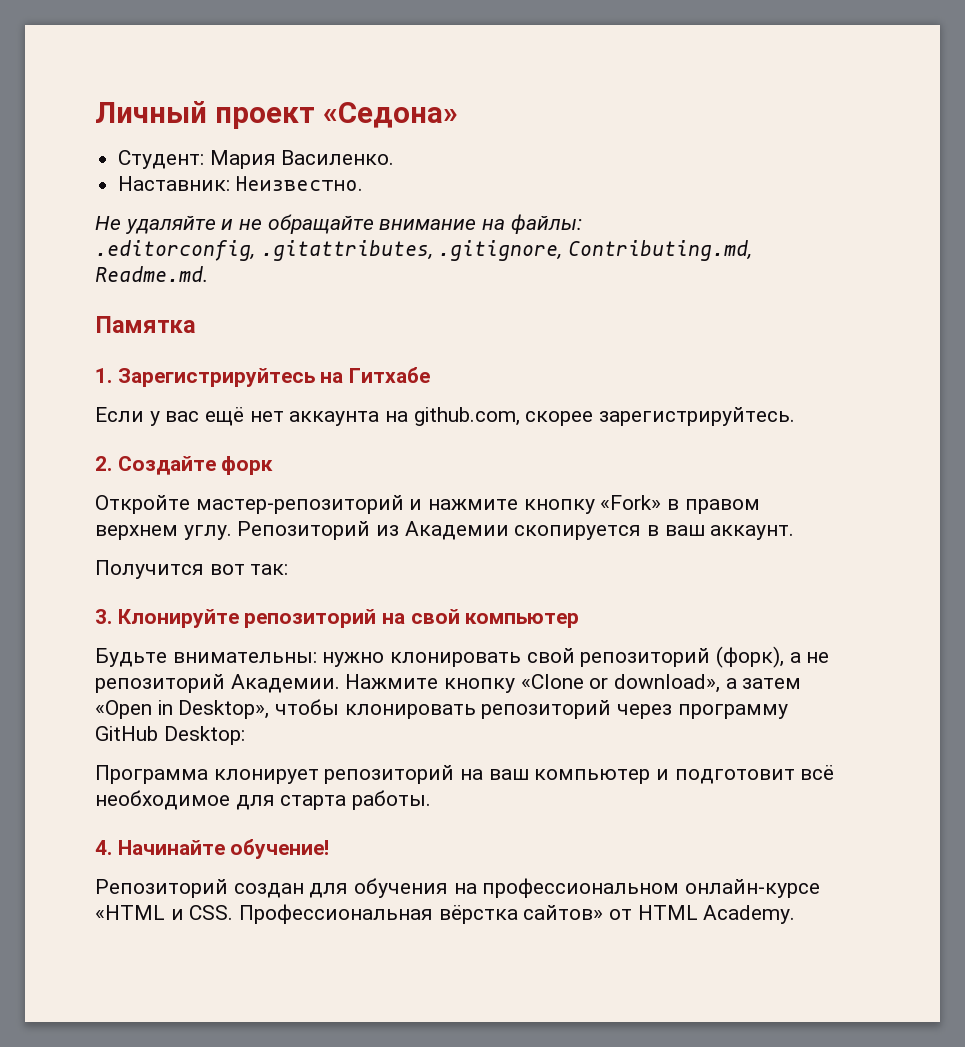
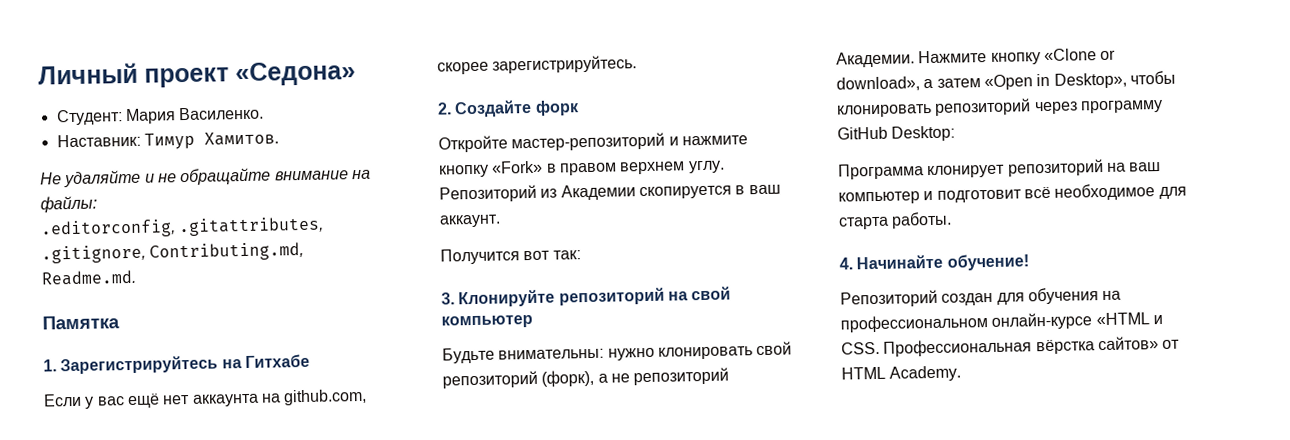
- Наставник: Неизвестно.
+ Наставник: Тимур Хамитов.

